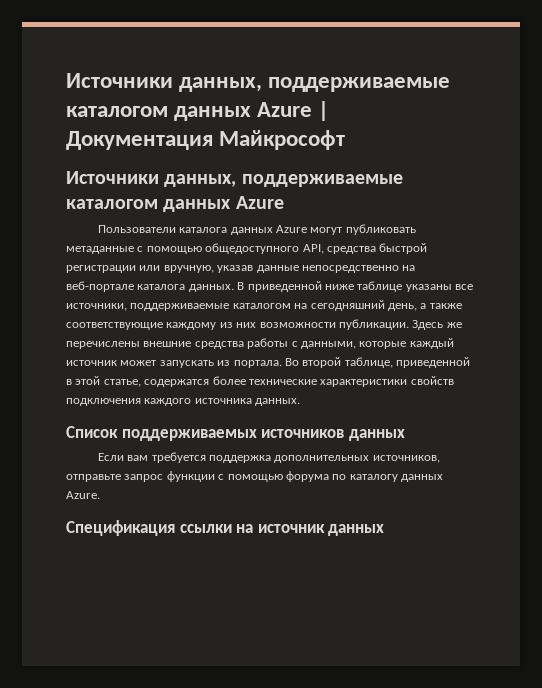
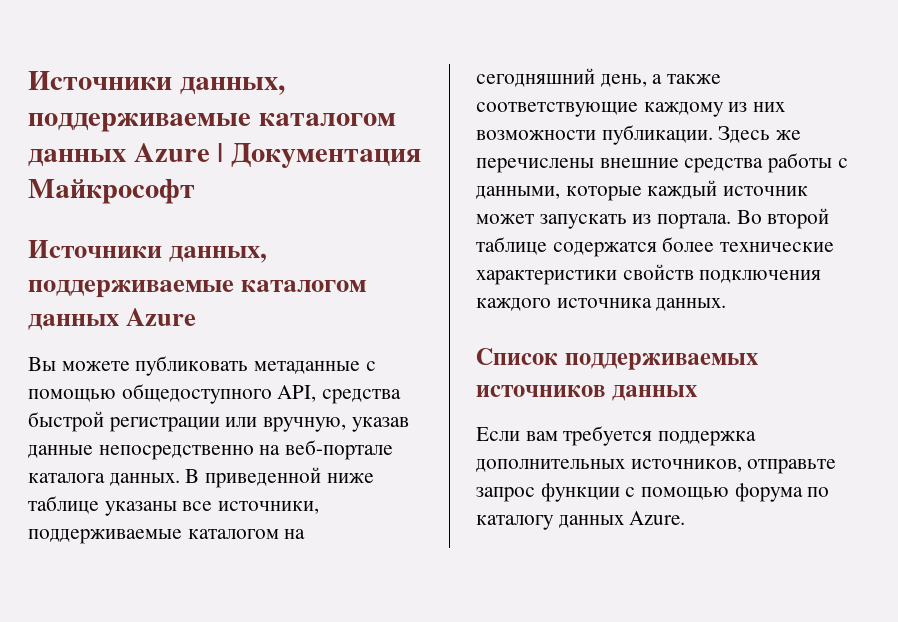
- Пользователи каталога данных Azure могут публиковать метаданные с помощью общедоступного API, средства быстрой регистрации или вручную, указав данные непосредственно на веб-портале каталога данных.
+ Вы можете публиковать метаданные с помощью общедоступного API, средства быстрой регистрации или вручную, указав данные непосредственно на веб-портале каталога данных.
- Во второй таблице, приведенной в этой статье, содержатся более технические характеристики свойств подключения каждого источника данных.
+ Во второй таблице содержатся более технические характеристики свойств подключения каждого источника данных.
- Спецификация ссылки на источник данных

